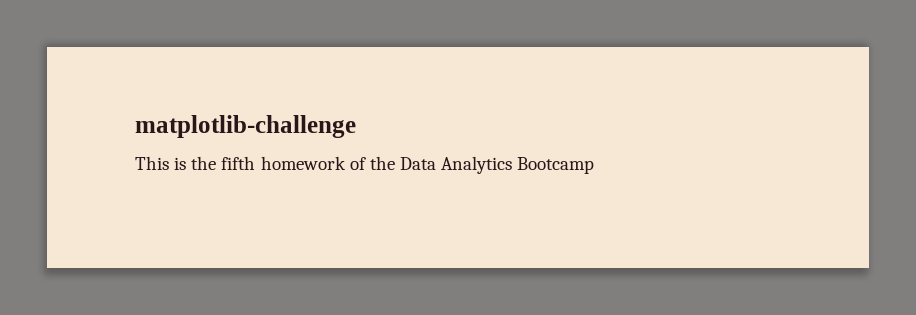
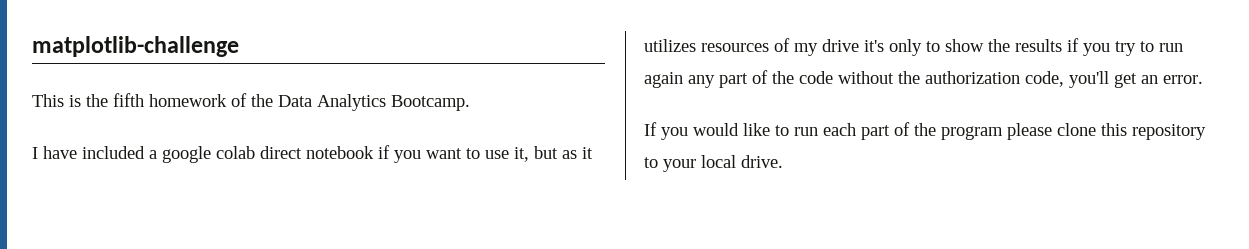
- This is the fifth homework of the Data Analytics Bootcamp
+ This is the fifth homework of the Data Analytics Bootcamp.
+ I have included a google colab direct notebook if you want to use it, but as it utilizes resources of my drive it's only to show the results if you try to run again any part of the code without the authorization code, you'll get an error.
+ If you would like to run each part of the program please clone this repository to your local drive.

